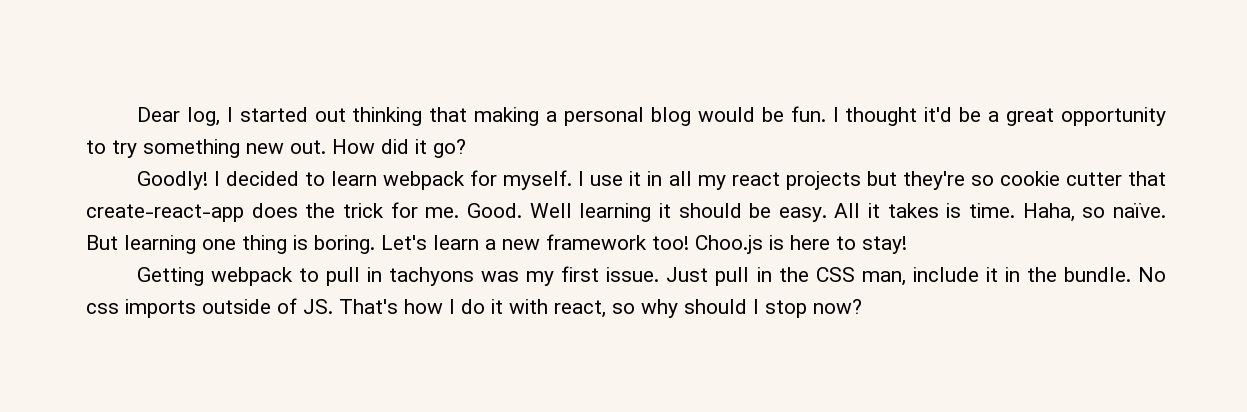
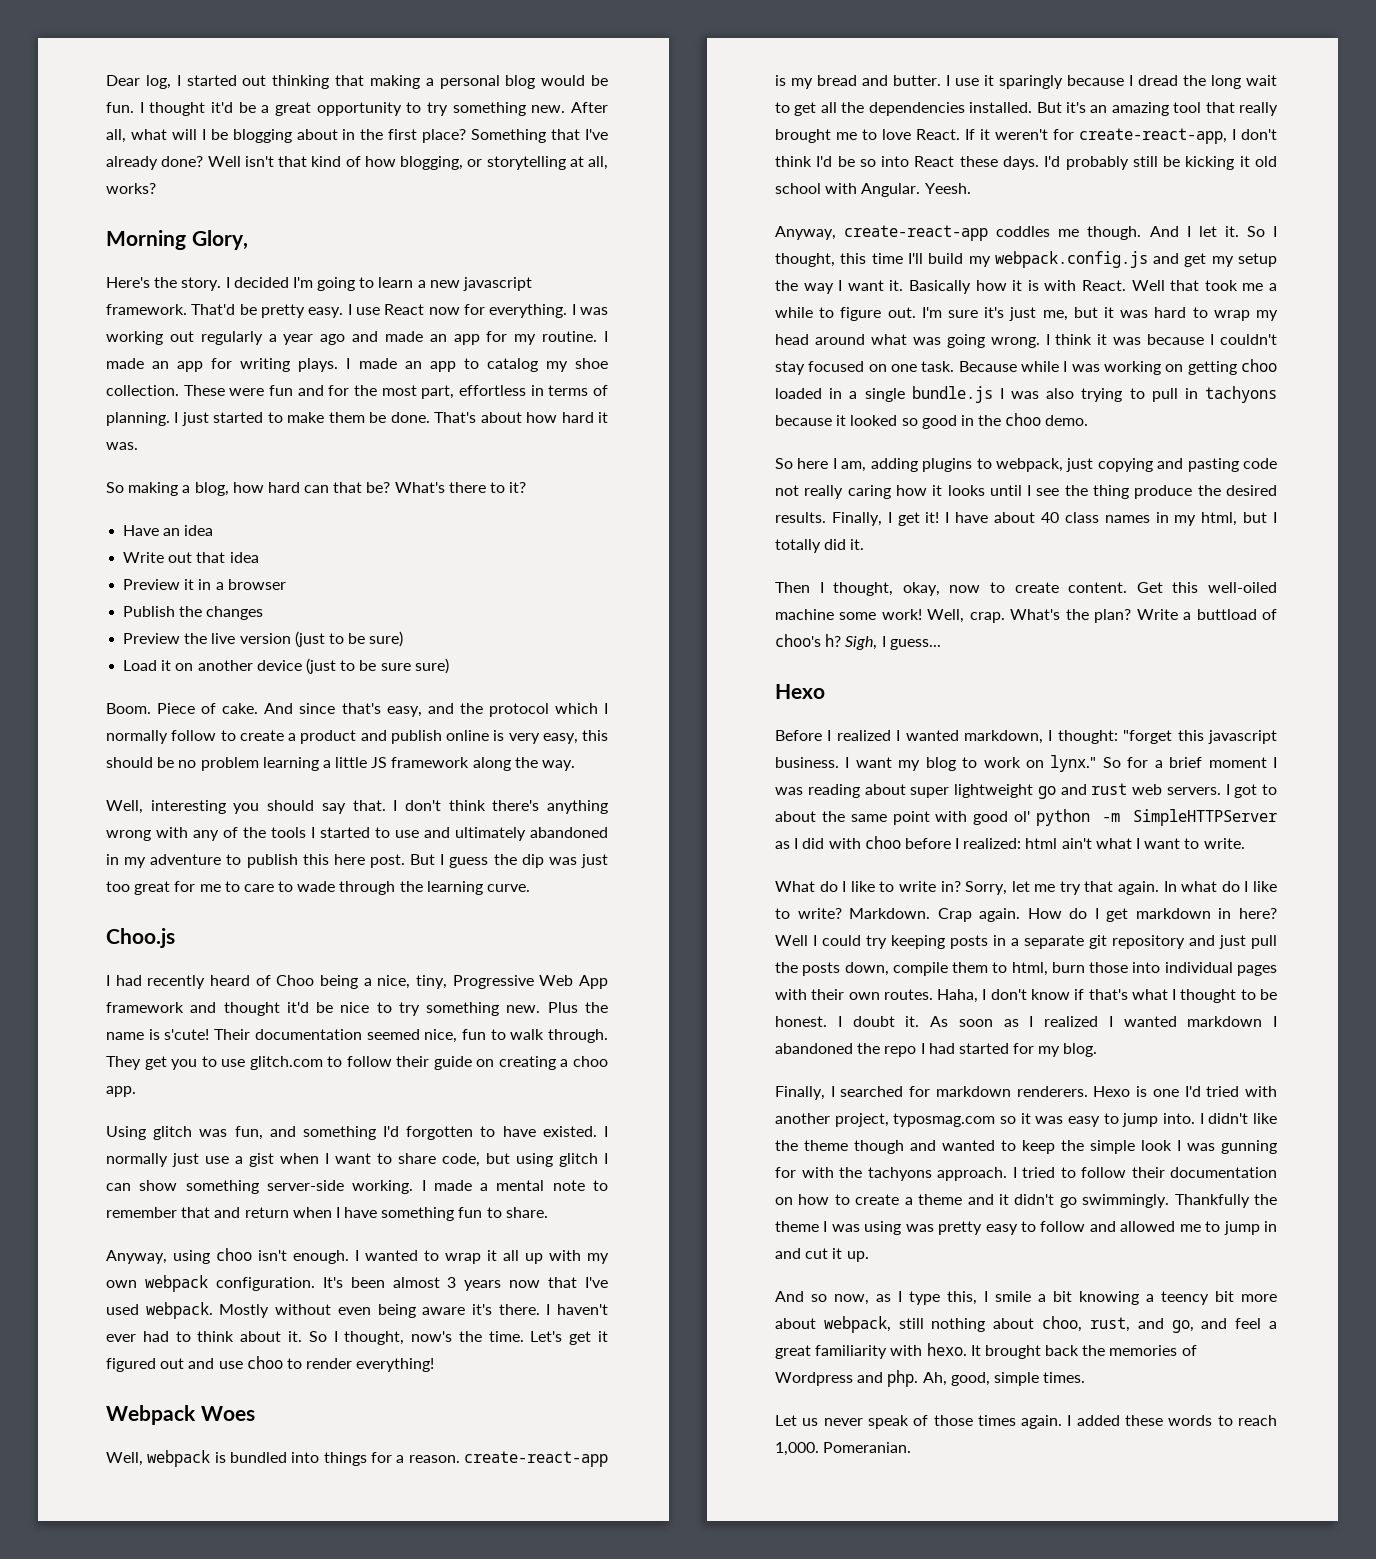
- I thought it'd be a great opportunity to try something new out. How did it go?
- Goodly! I decided to learn webpack for myself. I use it in all my react projects but they're so cookie cutter that create-react-app does the trick for me. Good. Well learning it should be easy. All it takes is time. Haha, so naïve. But learning one thing is boring. Let's learn a new framework too! Choo.js is here to stay!
- Getting webpack to pull in tachyons was my first issue. Just pull in the CSS man, include it in the bundle. No css imports outside of JS. That's how I do it with react, so why should I stop now?
+ I thought it'd be a great opportunity to try something new. After all, what will I be blogging about in the first place? Something that I've already done? Well isn't that kind of how blogging, or storytelling at all, works?
+ Morning Glory,
+ Here's the story. I decided I'm going to learn a new javascript framework. That'd be pretty easy. I use React now for everything. I was working out regularly a year ago and made an app for my routine. I made an app for writing plays. I made an app to catalog my shoe collection. These were fun and for the most part, effortless in terms of planning. I just started to make them be done. That's about how hard it was.
+ So making a blog, how hard can that be? What's there to it?
+ Have an idea
+ Write out that idea
+ Preview it in a browser
+ Publish the changes
+ Preview the live version (just to be sure)
+ Load it on another device (just to be sure sure)
+ Boom. Piece of cake. And since that's easy, and the protocol which I normally follow to create a product and publish online is very easy, this should be no problem learning a little JS framework along the way.
+ Well, interesting you should say that. I don't think there's anything wrong with any of the tools I started to use and ultimately abandoned in my adventure to publish this here post. But I guess the dip was just too great for me to care to wade through the learning curve.
+ Choo.js
+ I had recently heard of Choo being a nice, tiny, Progressive Web App framework and thought it'd be nice to try something new. Plus the name is s'cute! Their documentation seemed nice, fun to walk through. They get you to use glitch.com to follow their guide on creating a choo app.
+ Using glitch was fun, and something I'd forgotten to have existed. I normally just use a gist when I want to share code, but using glitch I can show something server-side working. I made a mental note to remember that and return when I have something fun to share.
+ Anyway, using choo isn't enough. I wanted to wrap it all up with my own webpack configuration. It's been almost 3 years now that I've used webpack. Mostly without even being aware it's there. I haven't ever had to think about it. So I thought, now's the time. Let's get it figured out and use choo to render everything!
+ Webpack Woes
+ Well, webpack is bundled into things for a reason. create-react-app is my bread and butter. I use it sparingly because I dread the long wait to get all the dependencies installed. But it's an amazing tool that really brought me to love React. If it weren't for create-react-app, I don't think I'd be so into React these days. I'd probably still be kicking it old school with Angular. Yeesh.
+ Anyway, create-react-app coddles me though. And I let it. So I thought, this time I'll build my webpack.config.js and get my setup the way I want it. Basically how it is with React. Well that took me a while to figure out. I'm sure it's just me, but it was hard to wrap my head around what was going wrong. I think it was because I couldn't stay focused on one task. Because while I was working on getting choo loaded in a single bundle.js I was also trying to pull in tachyons because it looked so good in the choo demo.
+ So here I am, adding plugins to webpack, just copying and pasting code not really caring how it looks until I see the thing produce the desired results. Finally, I get it! I have about 40 class names in my html, but I totally did it.
+ Then I thought, okay, now to create content. Get this well-oiled machine some work! Well, crap. What's the plan? Write a buttload of choo's h? Sigh, I guess...
+ Hexo
+ Before I realized I wanted markdown, I thought: "forget this javascript business. I want my blog to work on lynx." So for a brief moment I was reading about super lightweight go and rust web servers. I got to about the same point with good ol' python -m SimpleHTTPServer as I did with choo before I realized: html ain't what I want to write.
+ What do I like to write in? Sorry, let me try that again. In what do I like to write? Markdown. Crap again. How do I get markdown in here? Well I could try keeping posts in a separate git repository and just pull the posts down, compile them to html, burn those into individual pages with their own routes. Haha, I don't know if that's what I thought to be honest. I doubt it. As soon as I realized I wanted markdown I abandoned the repo I had started for my blog.
+ Finally, I searched for markdown renderers. Hexo is one I'd tried with another project, typosmag.com so it was easy to jump into. I didn't like the theme though and wanted to keep the simple look I was gunning for with the tachyons approach. I tried to follow their documentation on how to create a theme and it didn't go swimmingly. Thankfully the theme I was using was pretty easy to follow and allowed me to jump in and cut it up.
+ And so now, as I type this, I smile a bit knowing a teency bit more about webpack, still nothing about choo, rust, and go, and feel a great familiarity with hexo. It brought back the memories of Wordpress and php. Ah, good, simple times.
+ Let us never speak of those times again. I added these words to reach 1,000. Pomeranian.

